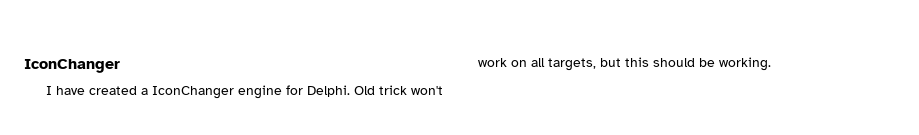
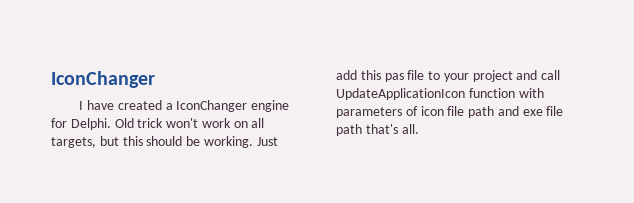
+ Just add this pas file to your project and call UpdateApplicationIcon function with parameters of icon file path and exe file path that's all.

